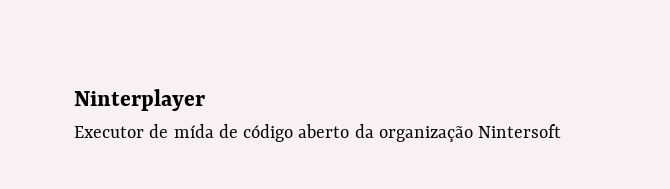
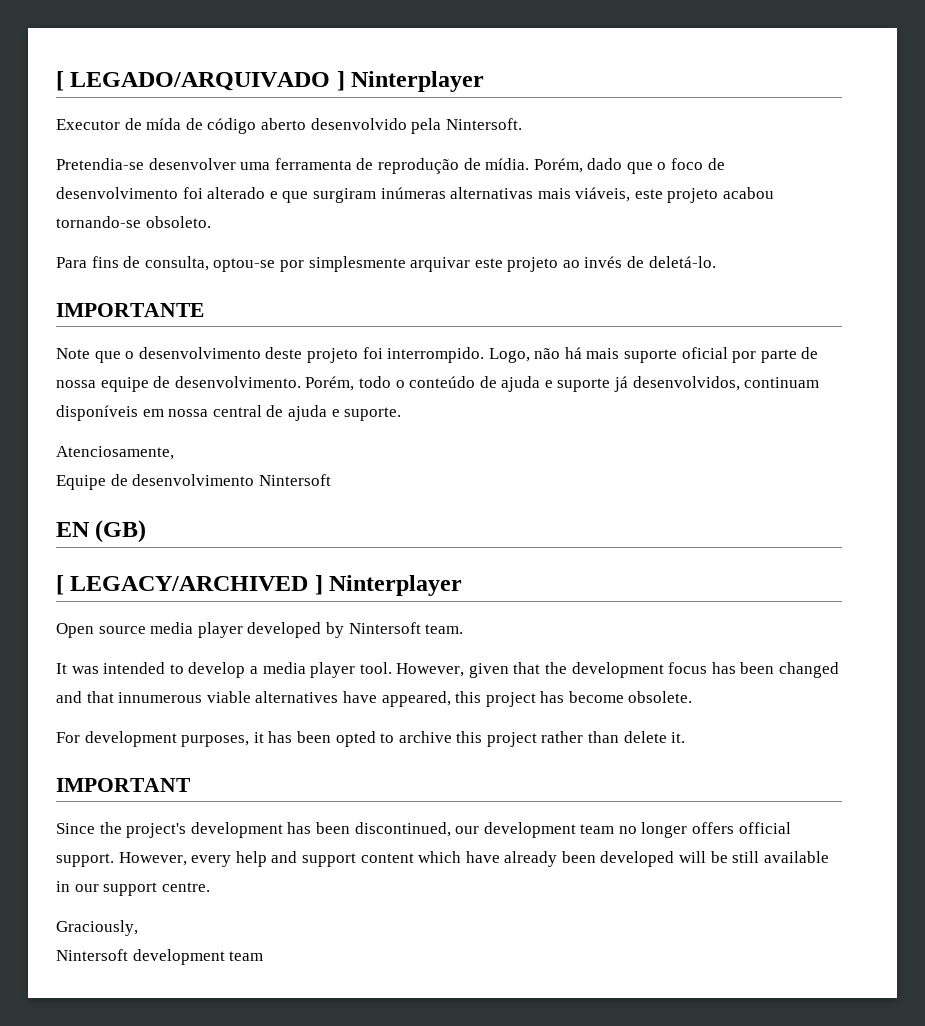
- Ninterplayer
+ [ LEGADO/ARQUIVADO ] Ninterplayer
- Executor de mída de código aberto da organização Nintersoft
+ Executor de mída de código aberto desenvolvido pela Nintersoft.
+ Pretendia-se desenvolver uma ferramenta de reprodução de mídia. Porém, dado que o foco de desenvolvimento foi alterado e que surgiram inúmeras alternativas mais viáveis, este projeto acabou tornando-se obsoleto.
+ Para fins de consulta, optou-se por simplesmente arquivar este projeto ao invés de deletá-lo.
+ IMPORTANTE
+ Note que o desenvolvimento deste projeto foi interrompido. Logo, não há mais suporte oficial por parte de nossa equipe de desenvolvimento. Porém, todo o conteúdo de ajuda e suporte já desenvolvidos, continuam disponíveis em nossa central de ajuda e suporte.
+ Atenciosamente,
+ Equipe de desenvolvimento Nintersoft
+ EN (GB)
+ [ LEGACY/ARCHIVED ] Ninterplayer
+ Open source media player developed by Nintersoft team.
+ It was intended to develop a media player tool. However, given that the development focus has been changed and that innumerous viable alternatives have appeared, this project has become obsolete.
+ For development purposes, it has been opted to archive this project rather than delete it.
+ IMPORTANT
+ Since the project's development has been discontinued, our development team no longer offers official support. However, every help and support content which have already been developed will be still available in our support centre.
+ Graciously,
+ Nintersoft development team

